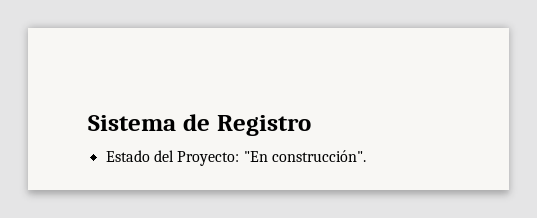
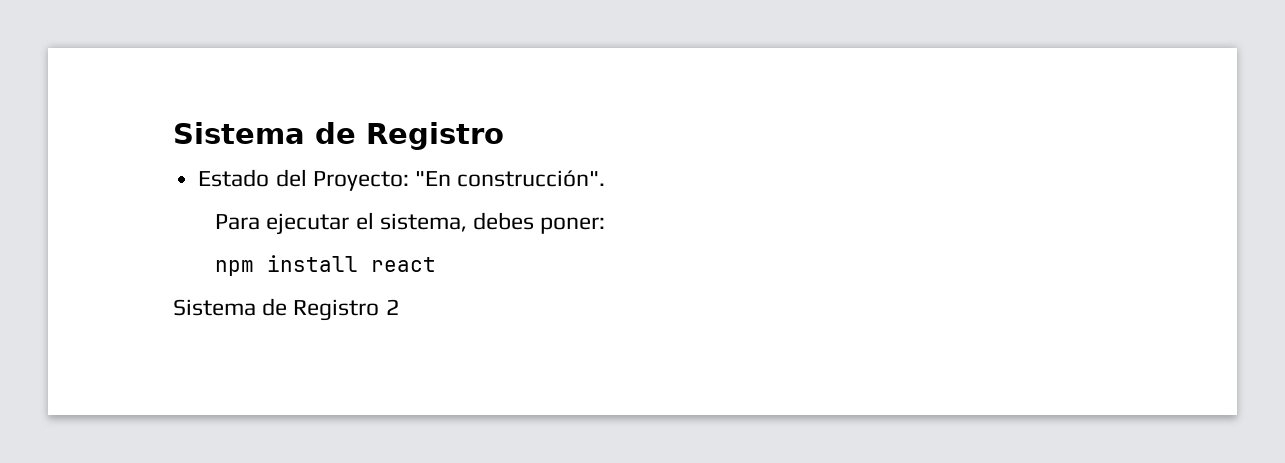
+ Para ejecutar el sistema, debes poner:
+ npm install react
+ Sistema de Registro 2

